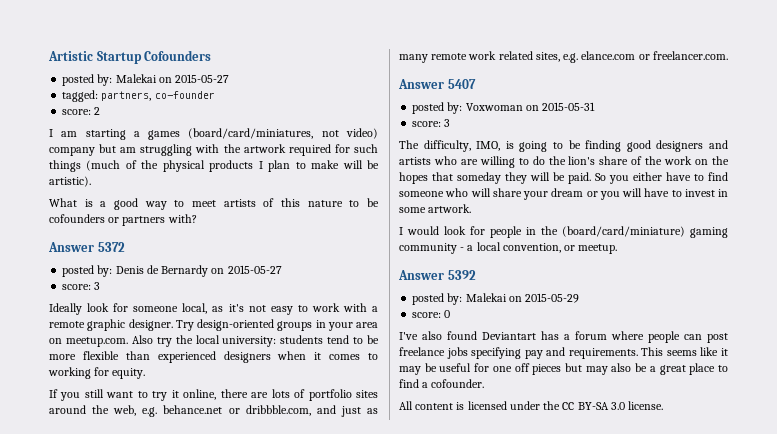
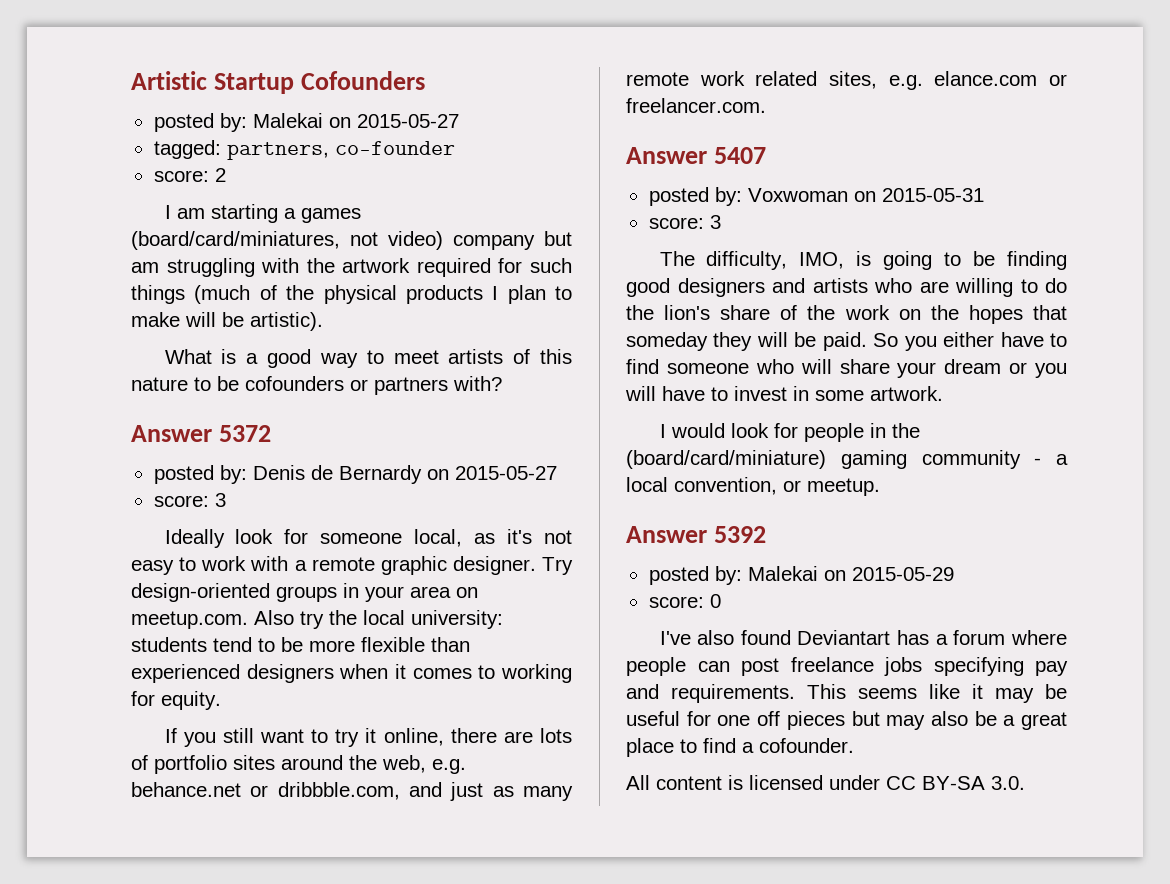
- All content is licensed under the CC BY-SA 3.0 license.
+ All content is licensed under CC BY-SA 3.0.

